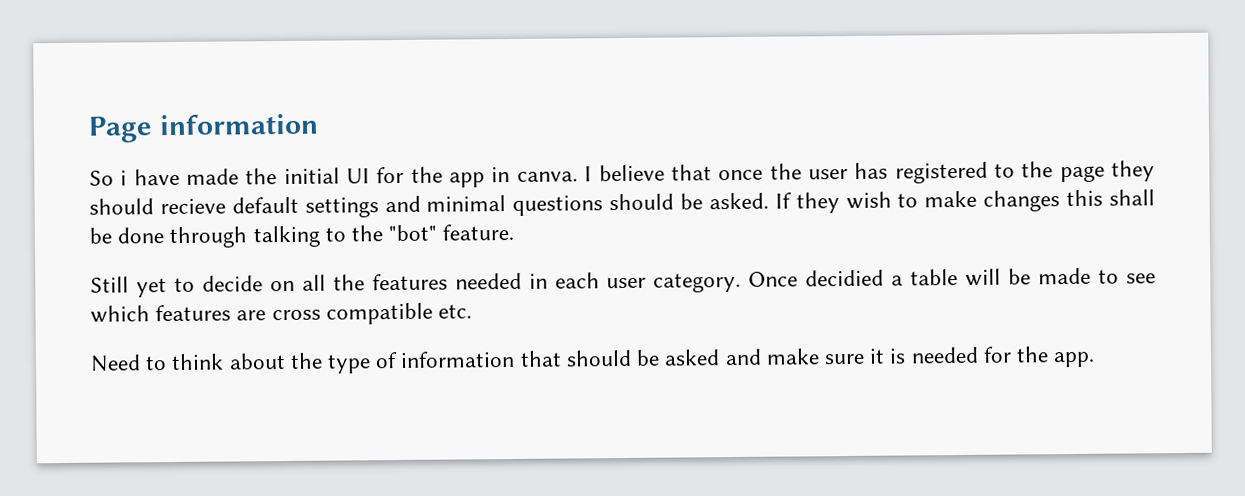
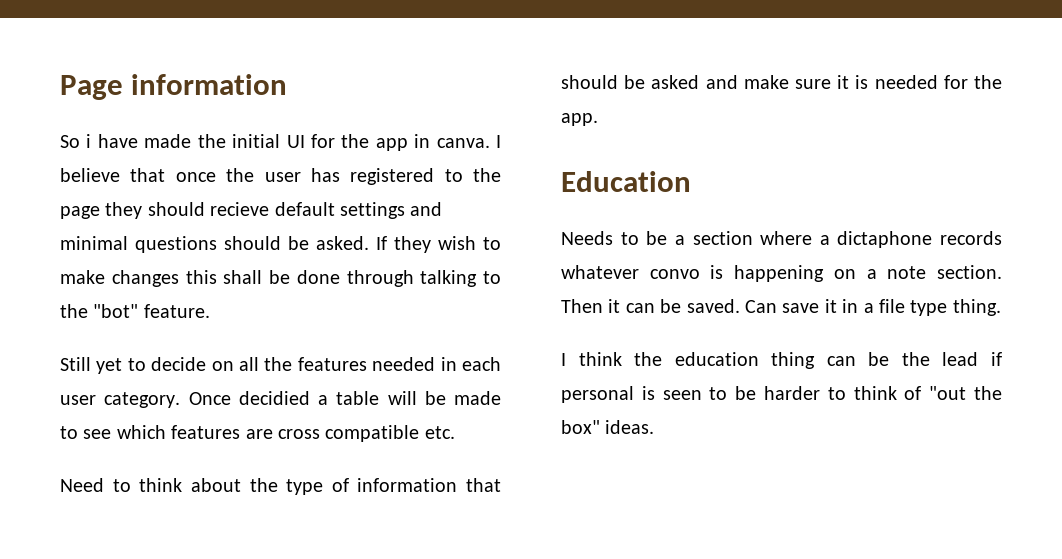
+ Education
+ Needs to be a section where a dictaphone records whatever convo is happening on a note section. Then it can be saved. Can save it in a file type thing.
+ I think the education thing can be the lead if personal is seen to be harder to think of "out the box" ideas.

